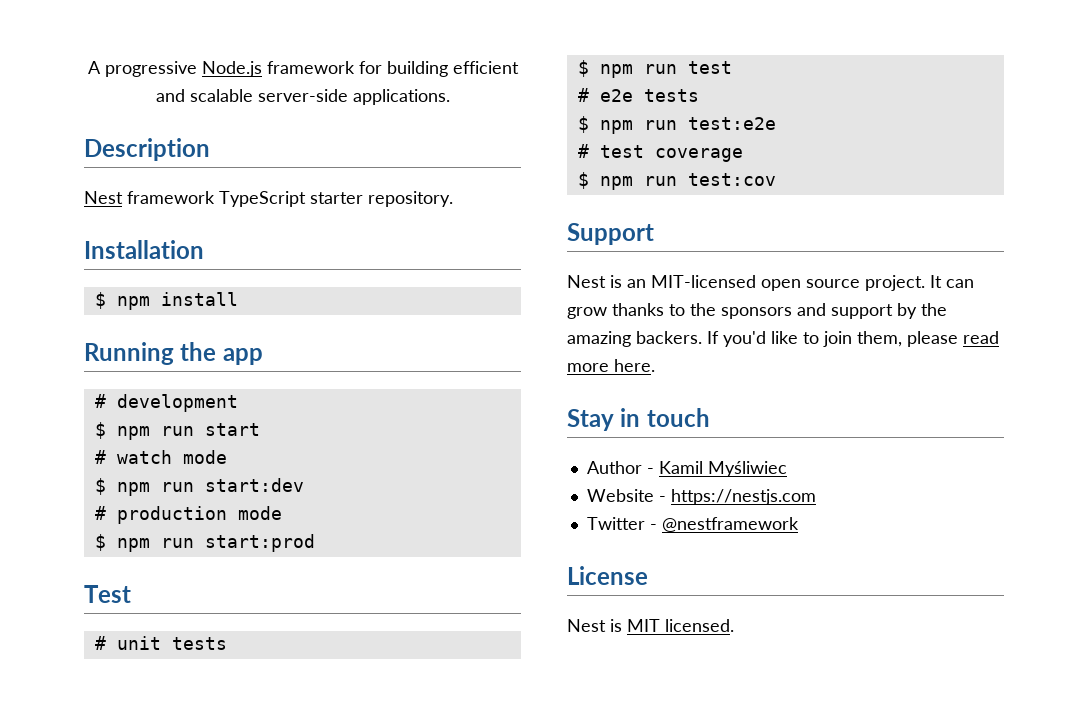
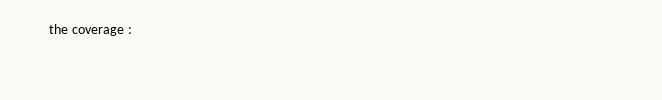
- A progressive Node.js framework for building efficient and scalable server-side applications.
- Description
- Nest framework TypeScript starter repository.
- Installation
- $ npm install
- Running the app
- # development
- $ npm run start
- # watch mode
- $ npm run start:dev
- # production mode
- $ npm run start:prod
- Test
- # unit tests
- $ npm run test
- # e2e tests
- $ npm run test:e2e
- # test coverage
- $ npm run test:cov
- Support
- Nest is an MIT-licensed open source project. It can grow thanks to the sponsors and support by the amazing backers. If you'd like to join them, please read more here.
- Stay in touch
- Author - Kamil Myśliwiec
- Website - https://nestjs.com
- Twitter - @nestframework
- License
- Nest is MIT licensed.
+ the coverage :

